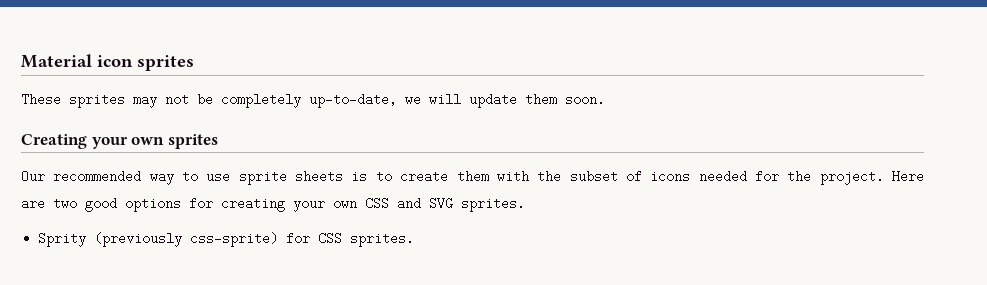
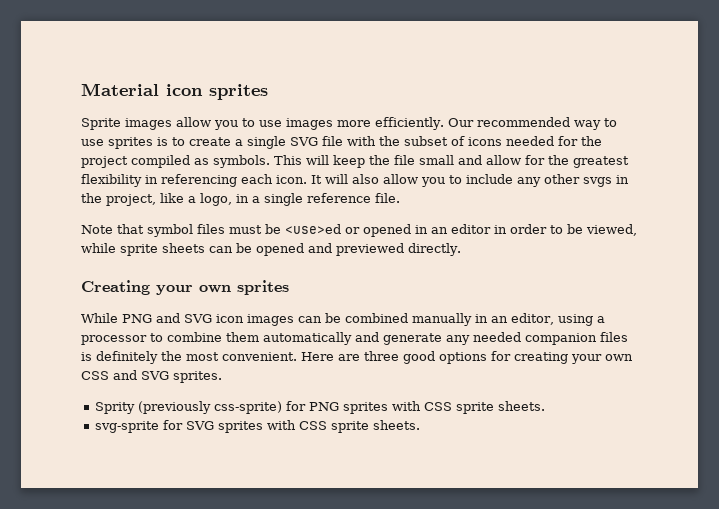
- These sprites may not be completely up-to-date, we will update them soon.
+ Sprite images allow you to use images more efficiently. Our recommended way to use sprites is to create a single SVG file with the subset of icons needed for the project compiled as symbols. This will keep the file small and allow for the greatest flexibility in referencing each icon. It will also allow you to include any other svgs in the project, like a logo, in a single reference file.
+ Note that symbol files must be <use>ed or opened in an editor in order to be viewed, while sprite sheets can be opened and previewed directly.
  Creating your own sprites
- Our recommended way to use sprite sheets is to create them with the subset of icons needed for the project.
+ While PNG and SVG icon images can be combined manually in an editor, using a processor to combine them automatically and generate any needed companion files is definitely the most convenient.
- Here are two good options for creating your own CSS and SVG sprites.
+ Here are three good options for creating your own CSS and SVG sprites.
- Sprity (previously css-sprite) for CSS sprites.
+ Sprity (previously css-sprite) for PNG sprites with CSS sprite sheets.
+ svg-sprite for SVG sprites with CSS sprite sheets.

